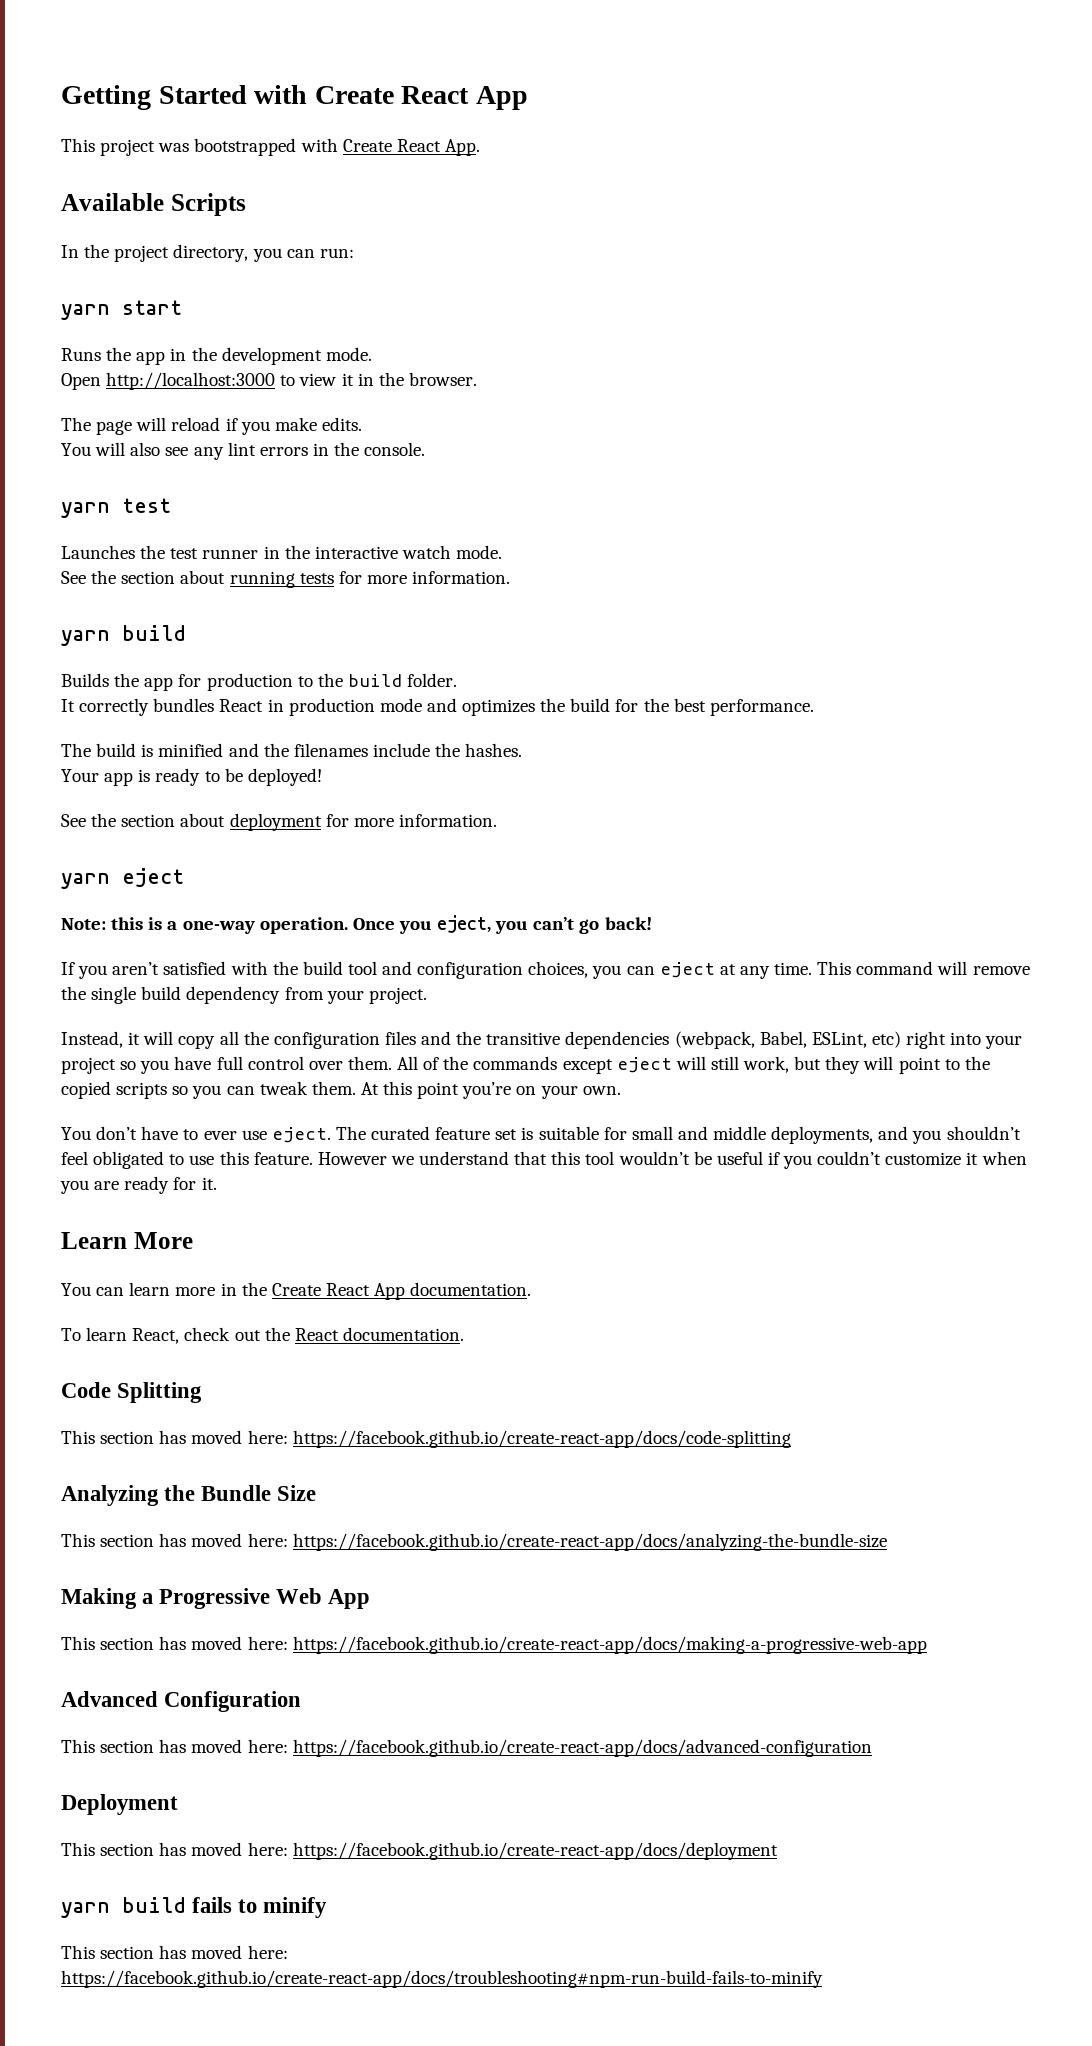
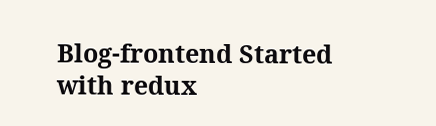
- Getting Started with Create React App
- This project was bootstrapped with Create React App.
- Available Scripts
- In the project directory, you can run:
- yarn start
- Runs the app in the development mode.
- Open http://localhost:3000 to view it in the browser.
- The page will reload if you make edits.
- You will also see any lint errors in the console.
- yarn test
- Launches the test runner in the interactive watch mode.
- See the section about running tests for more information.
- yarn build
- Builds the app for production to the build folder.
- It correctly bundles React in production mode and optimizes the build for the best performance.
- The build is minified and the filenames include the hashes.
- Your app is ready to be deployed!
- See the section about deployment for more information.
- yarn eject
- Note: this is a one-way operation. Once you eject, you can’t go back!
- If you aren’t satisfied with the build tool and configuration choices, you can eject at any time. This command will remove the single build dependency from your project.
- Instead, it will copy all the configuration files and the transitive dependencies (webpack, Babel, ESLint, etc) right into your project so you have full control over them. All of the commands except eject will still work, but they will point to the copied scripts so you can tweak them. At this point you’re on your own.
- You don’t have to ever use eject. The curated feature set is suitable for small and middle deployments, and you shouldn’t feel obligated to use this feature. However we understand that this tool wouldn’t be useful if you couldn’t customize it when you are ready for it.
- Learn More
- You can learn more in the Create React App documentation.
- To learn React, check out the React documentation.
- Code Splitting
- This section has moved here: https://facebook.github.io/create-react-app/docs/code-splitting
- Analyzing the Bundle Size
- This section has moved here: https://facebook.github.io/create-react-app/docs/analyzing-the-bundle-size
- Making a Progressive Web App
- This section has moved here: https://facebook.github.io/create-react-app/docs/making-a-progressive-web-app
- Advanced Configuration
- This section has moved here: https://facebook.github.io/create-react-app/docs/advanced-configuration
- Deployment
- This section has moved here: https://facebook.github.io/create-react-app/docs/deployment
- yarn build fails to minify
- This section has moved here: https://facebook.github.io/create-react-app/docs/troubleshooting#npm-run-build-fails-to-minify
+ Blog-frontend Started with redux

